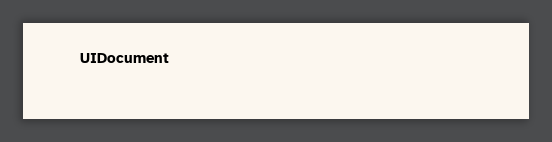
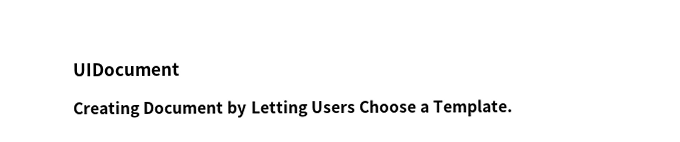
+ Creating Document by Letting Users Choose a Template.

